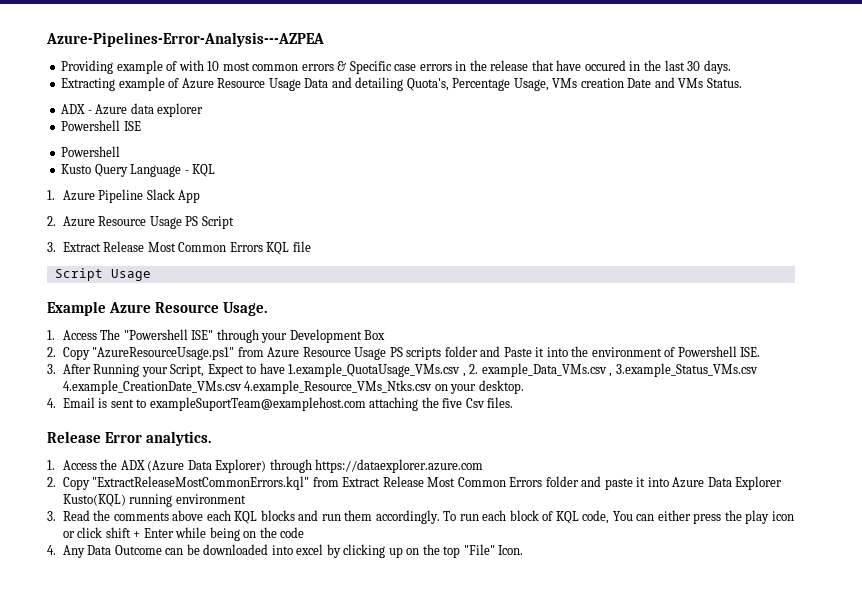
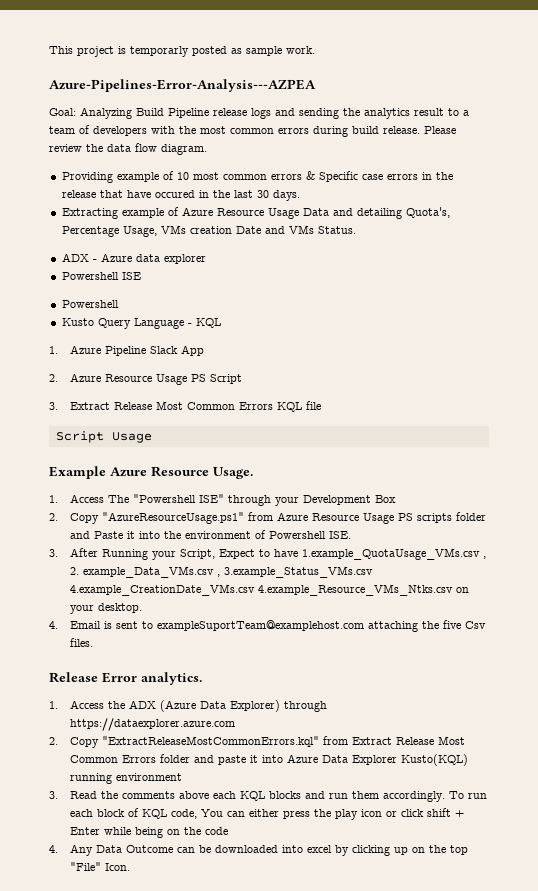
+ This project is temporarly posted as sample work.
  Azure-Pipelines-Error-Analysis---AZPEA
+ Goal: Analyzing Build Pipeline release logs and sending the analytics result to a team of developers with the most common errors during build release. Please review the data flow diagram.
- Providing example of with 10 most common errors & Specific case errors in the release that have occured in the last 30 days.
+ Providing example of 10 most common errors & Specific case errors in the release that have occured in the last 30 days.

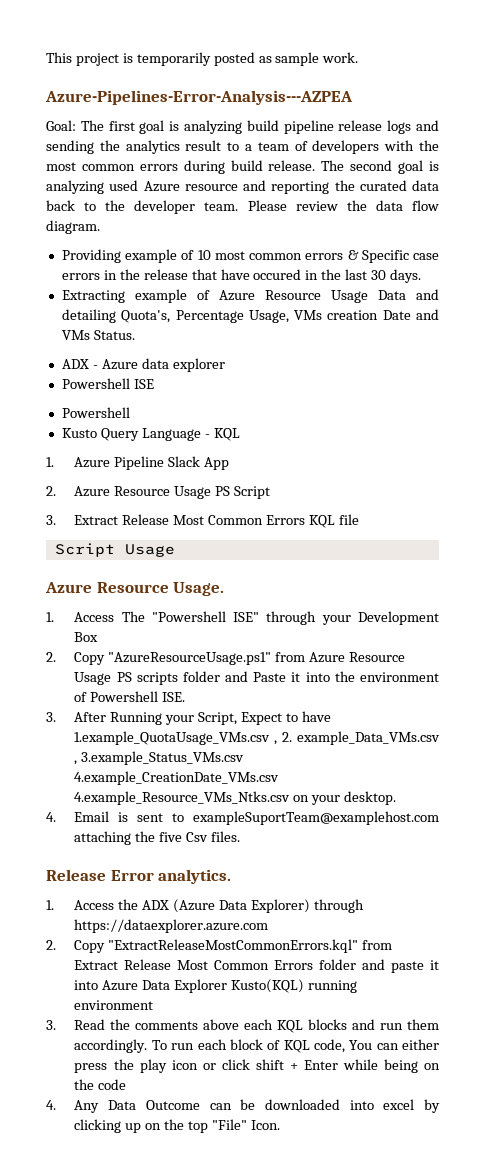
- This project is temporarly posted as sample work.
+ This project is temporarily posted as sample work.
- Goal: Analyzing Build Pipeline release logs and sending the analytics result to a team of developers with the most common errors during build release.
+ Goal: The first goal is analyzing build pipeline release logs and sending the analytics result to a team of developers with the most common errors during build release.
+ The second goal is analyzing used Azure resource and reporting the curated data back to the developer team.
- Example Azure Resource Usage.
+ Azure Resource Usage.

